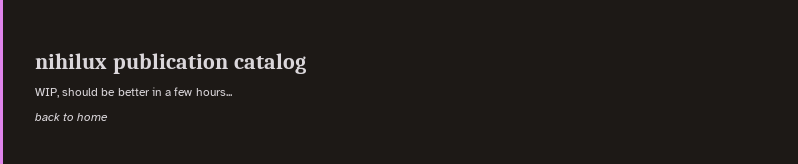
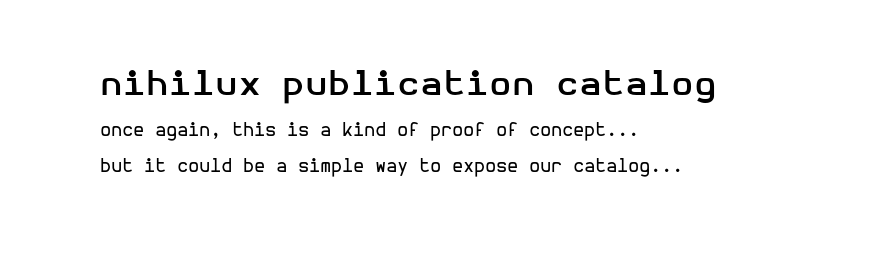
- WIP, should be better in a few hours...
- back to home
+ once again, this is a kind of proof of concept...
+ but it could be a simple way to expose our catalog...

